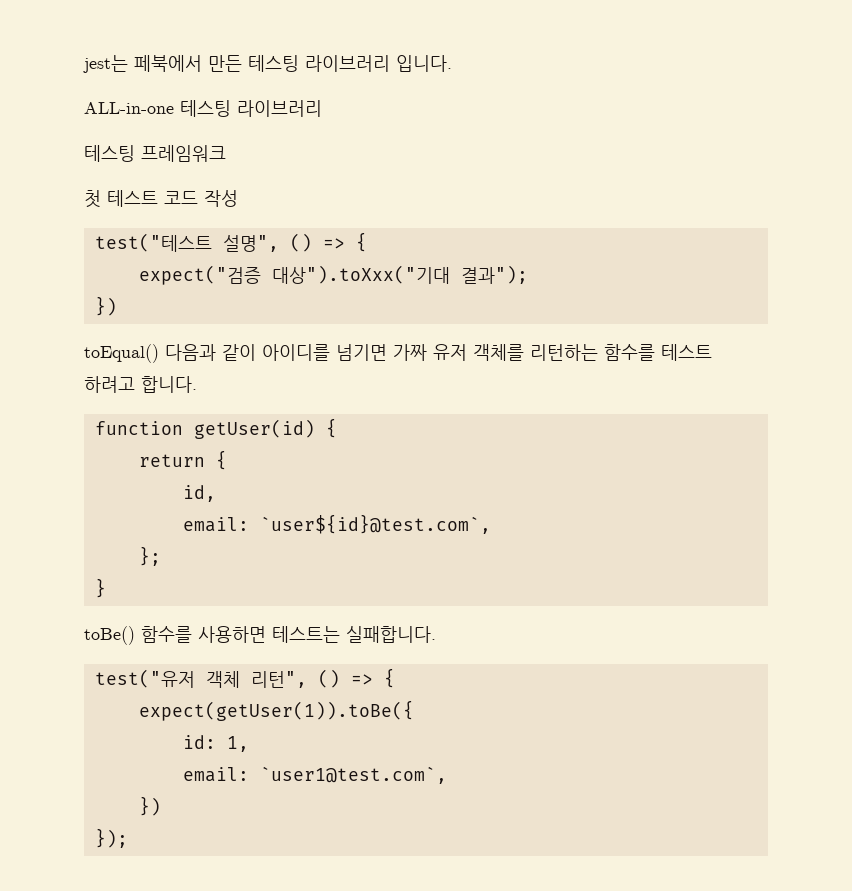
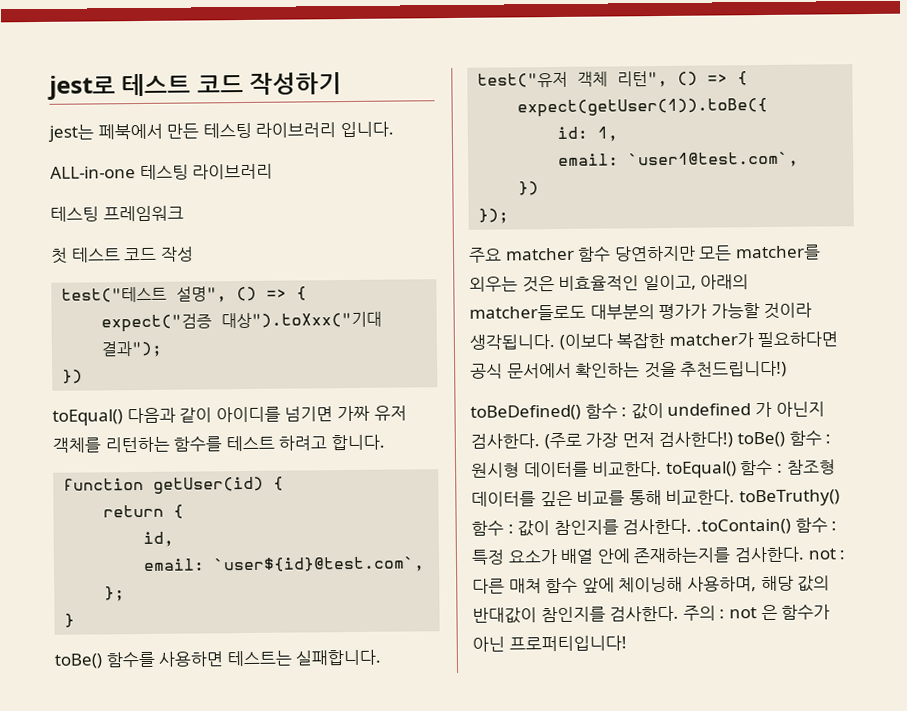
+ jest로 테스트 코드 작성하기
+ 주요 matcher 함수 당연하지만 모든 matcher를 외우는 것은 비효율적인 일이고, 아래의 matcher들로도 대부분의 평가가 가능할 것이라 생각됩니다. (이보다 복잡한 matcher가 필요하다면 공식 문서에서 확인하는 것을 추천드립니다!)
+ toBeDefined() 함수 : 값이 undefined 가 아닌지 검사한다. (주로 가장 먼저 검사한다!) toBe() 함수 : 원시형 데이터를 비교한다. toEqual() 함수 : 참조형 데이터를 깊은 비교를 통해 비교한다. toBeTruthy() 함수 : 값이 참인지를 검사한다. .toContain() 함수 : 특정 요소가 배열 안에 존재하는지를 검사한다. not : 다른 매쳐 함수 앞에 체이닝해 사용하며, 해당 값의 반대값이 참인지를 검사한다. 주의 : not 은 함수가 아닌 프로퍼티입니다!

